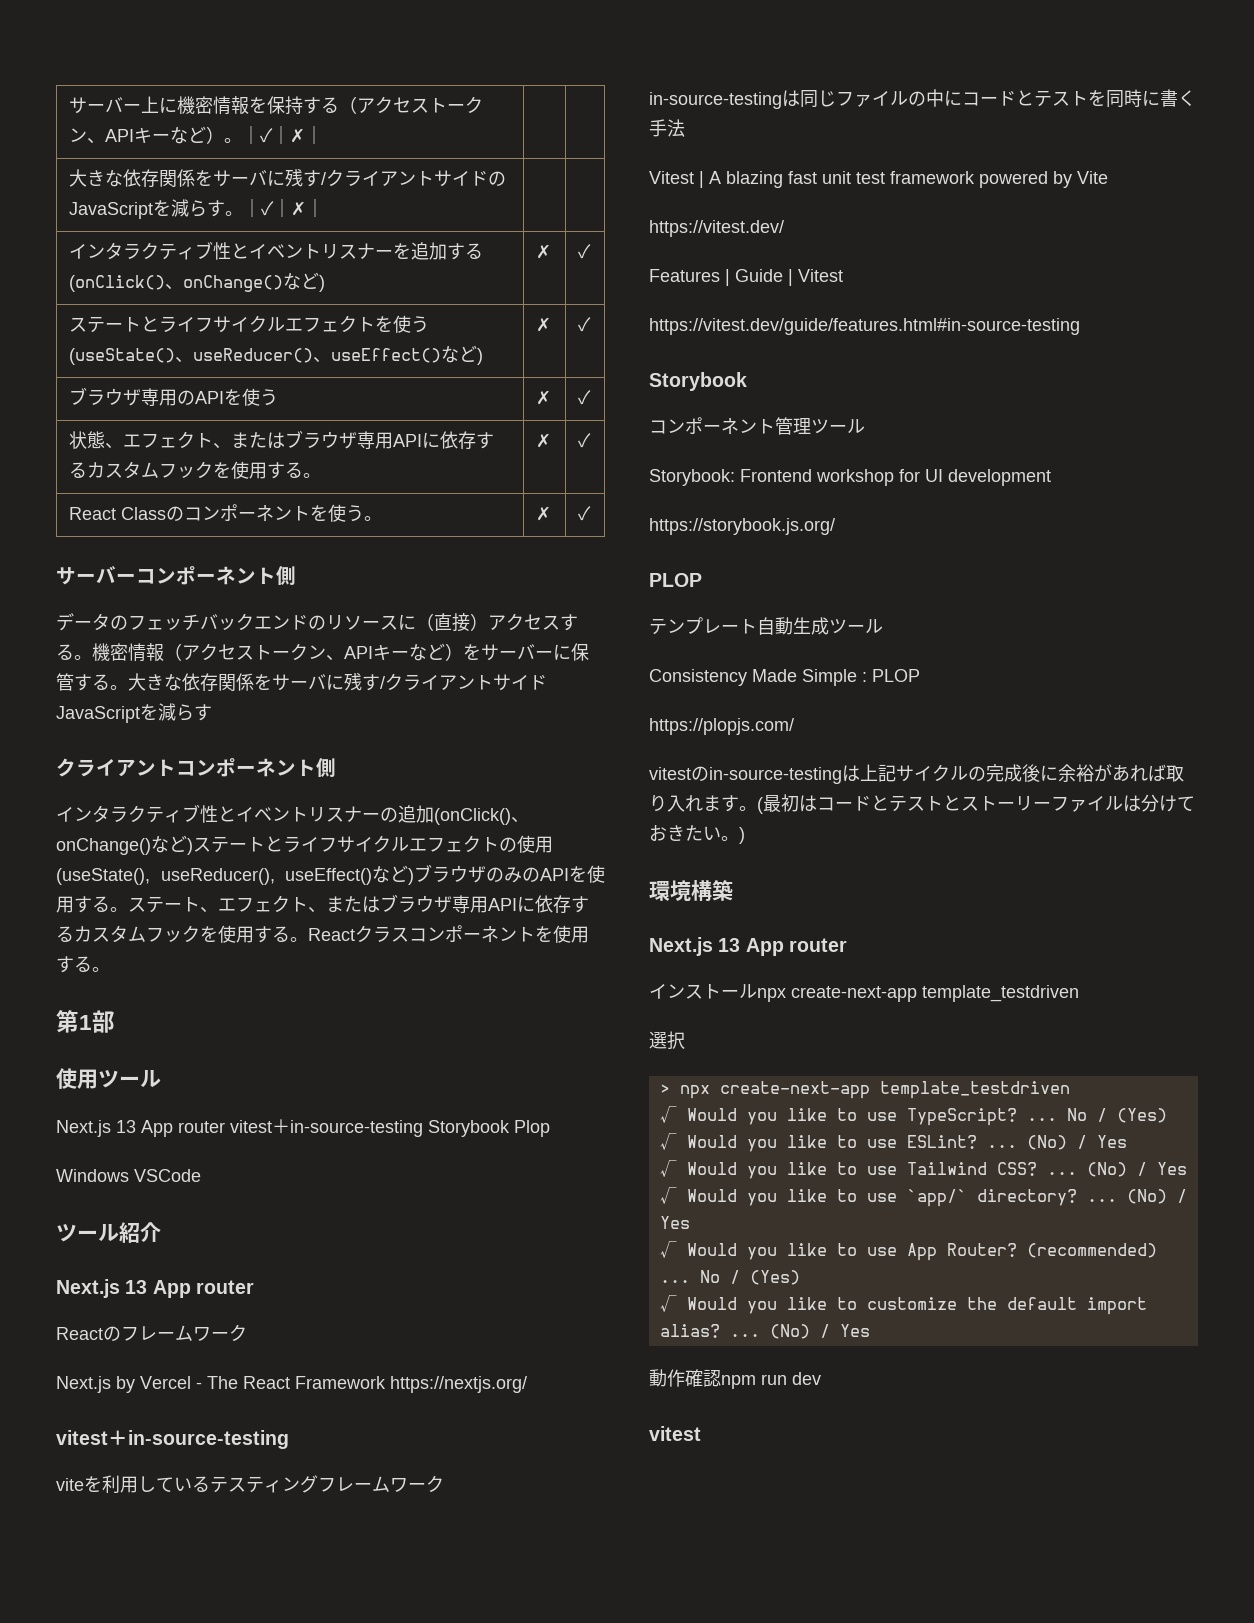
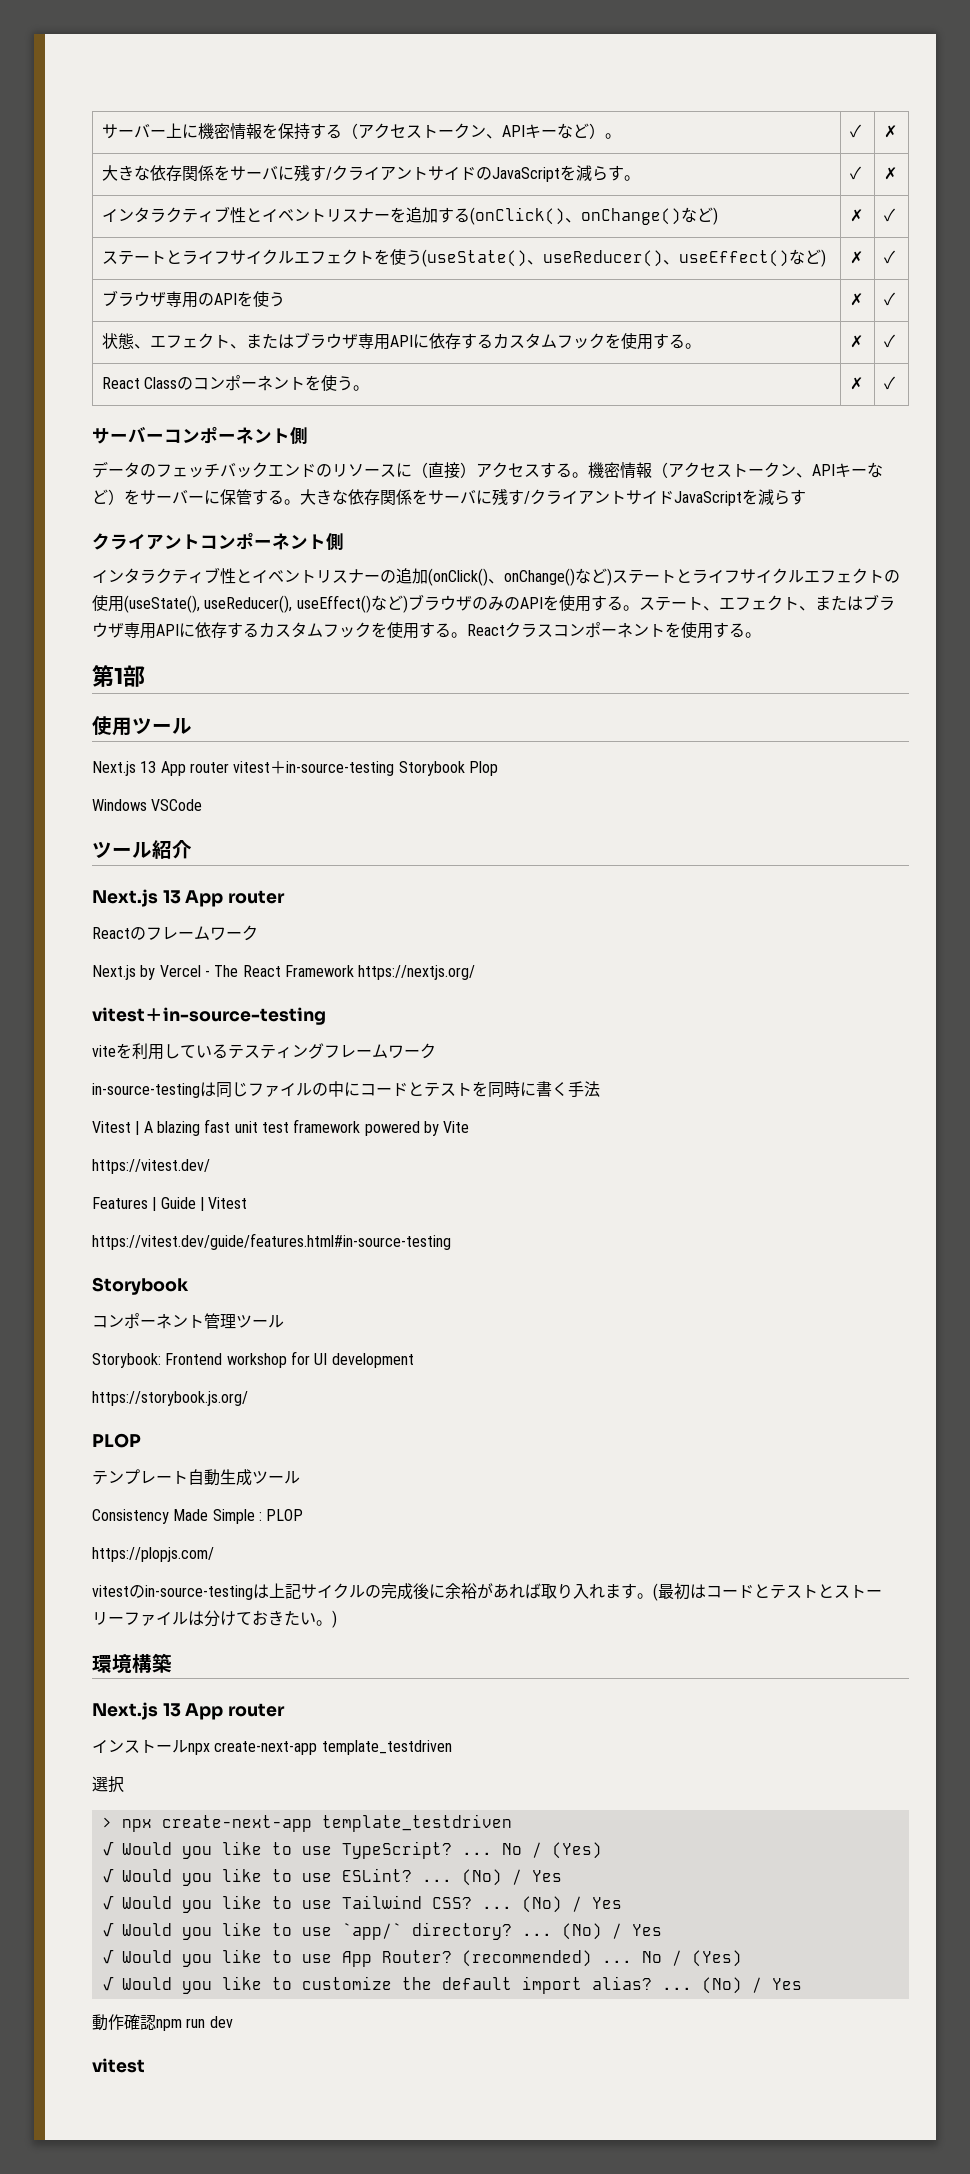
- サーバー上に機密情報を保持する（アクセストークン、APIキーなど）。｜✓｜✗｜ | |
+ サーバー上に機密情報を保持する（アクセストークン、APIキーなど）。 | ✓ | ✗
- 大きな依存関係をサーバに残す/クライアントサイドのJavaScriptを減らす。｜✓｜✗｜ | |
+ 大きな依存関係をサーバに残す/クライアントサイドのJavaScriptを減らす。 | ✓ | ✗

